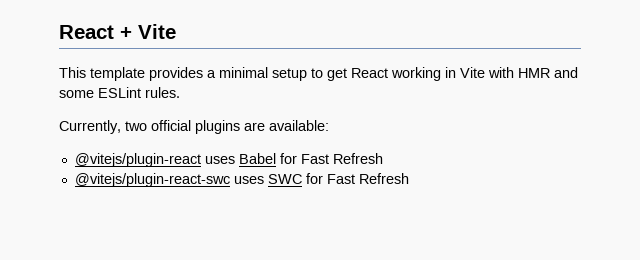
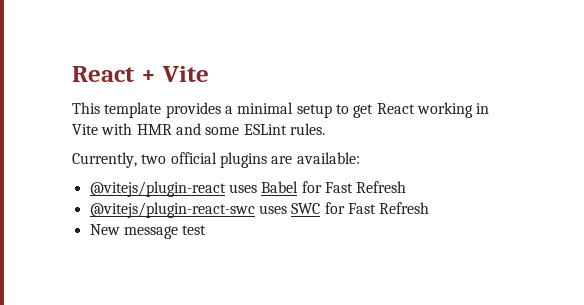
+ New message test

